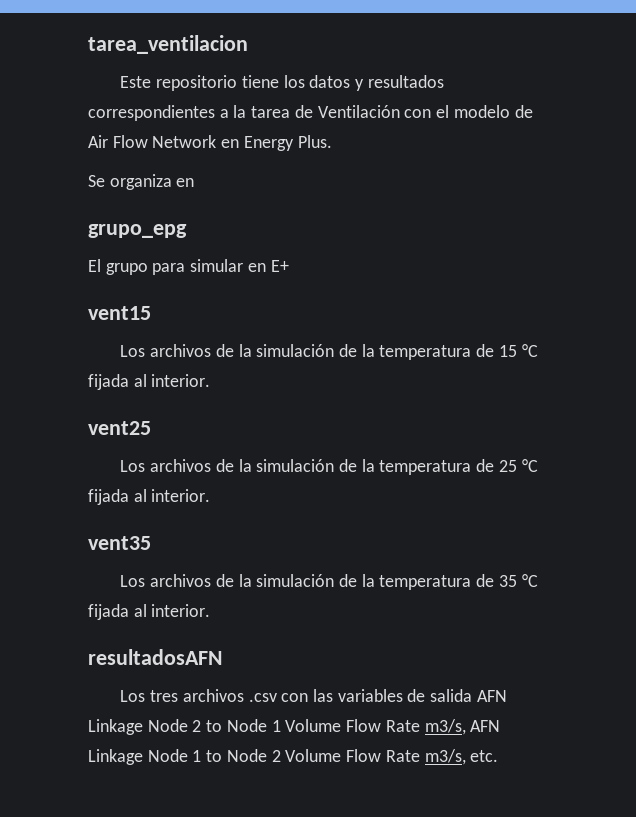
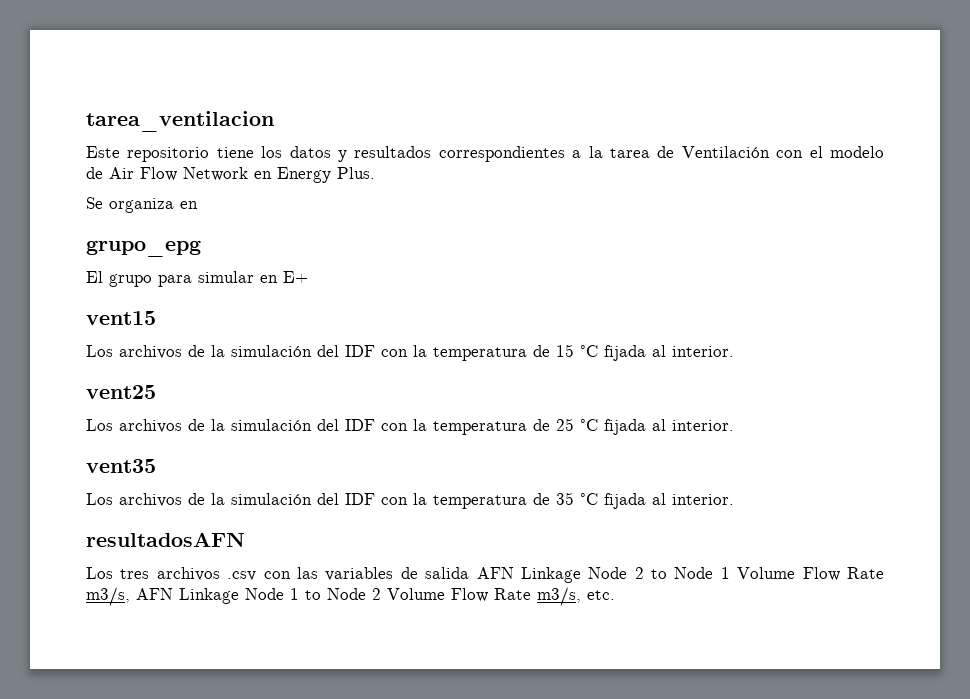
- Los archivos de la simulación de la temperatura de 15 °C fijada al interior.
+ Los archivos de la simulación del IDF con la temperatura de 15 °C fijada al interior.
- Los archivos de la simulación de la temperatura de 25 °C fijada al interior.
+ Los archivos de la simulación del IDF con la temperatura de 25 °C fijada al interior.
- Los archivos de la simulación de la temperatura de 35 °C fijada al interior.
+ Los archivos de la simulación del IDF con la temperatura de 35 °C fijada al interior.

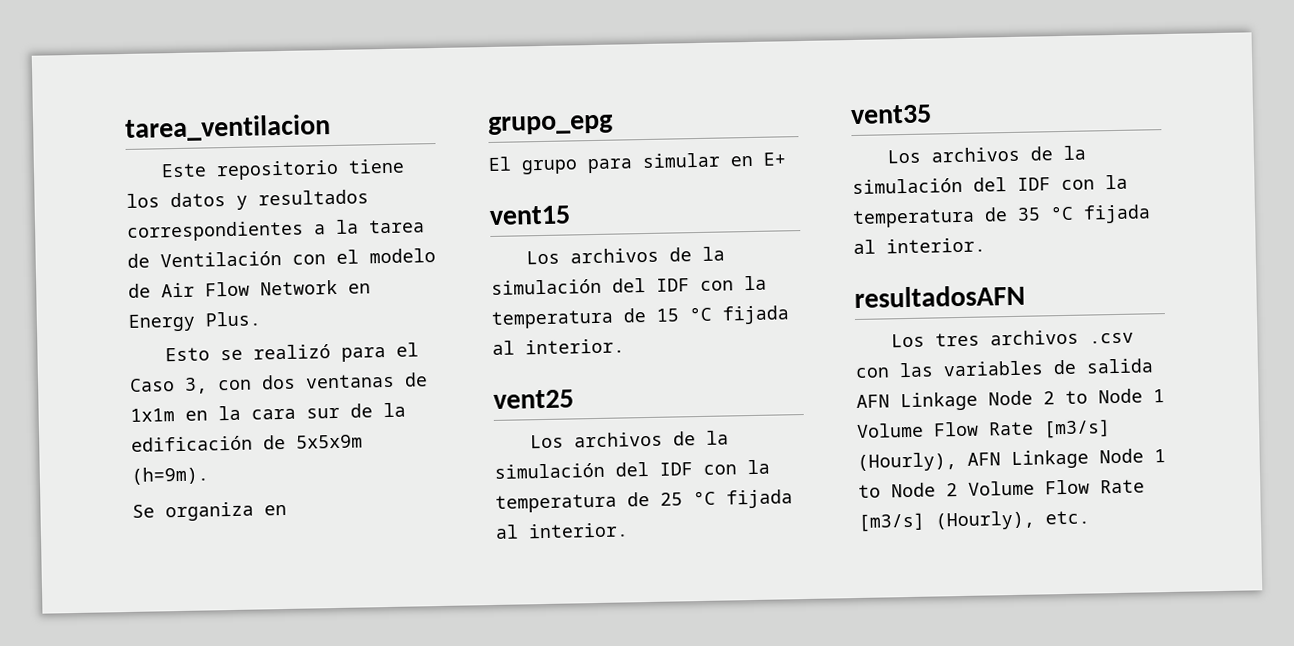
+ Esto se realizó para el Caso 3, con dos ventanas de 1x1m en la cara sur de la edificación de 5x5x9m (h=9m).
- Los tres archivos .csv con las variables de salida AFN Linkage Node 2 to Node 1 Volume Flow Rate m3/s, AFN Linkage Node 1 to Node 2 Volume Flow Rate m3/s, etc.
+ Los tres archivos .csv con las variables de salida AFN Linkage Node 2 to Node 1 Volume Flow Rate [m3/s] (Hourly), AFN Linkage Node 1 to Node 2 Volume Flow Rate [m3/s] (Hourly), etc.

